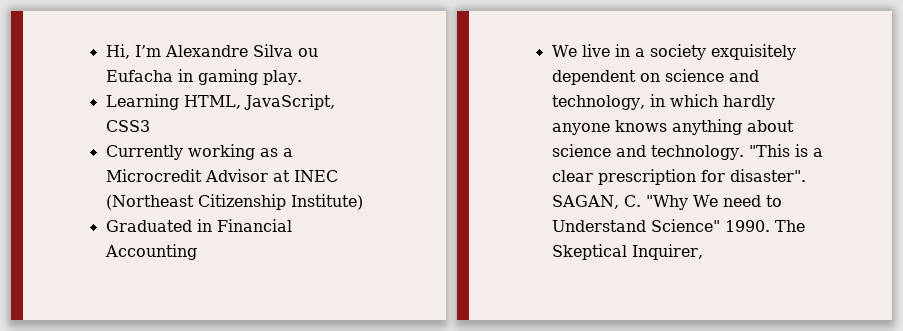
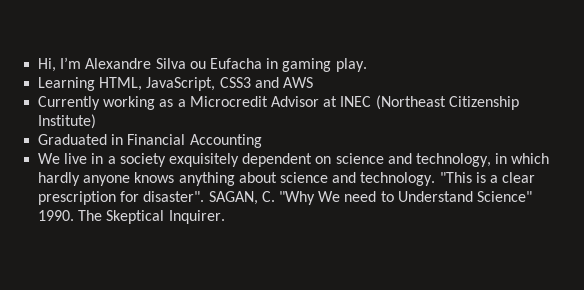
- Learning HTML, JavaScript, CSS3
+ Learning HTML, JavaScript, CSS3 and AWS
- The Skeptical Inquirer,
+ The Skeptical Inquirer.

